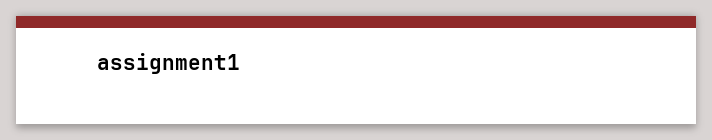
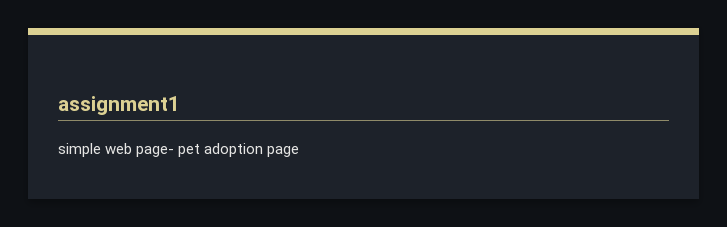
+ simple web page- pet adoption page

